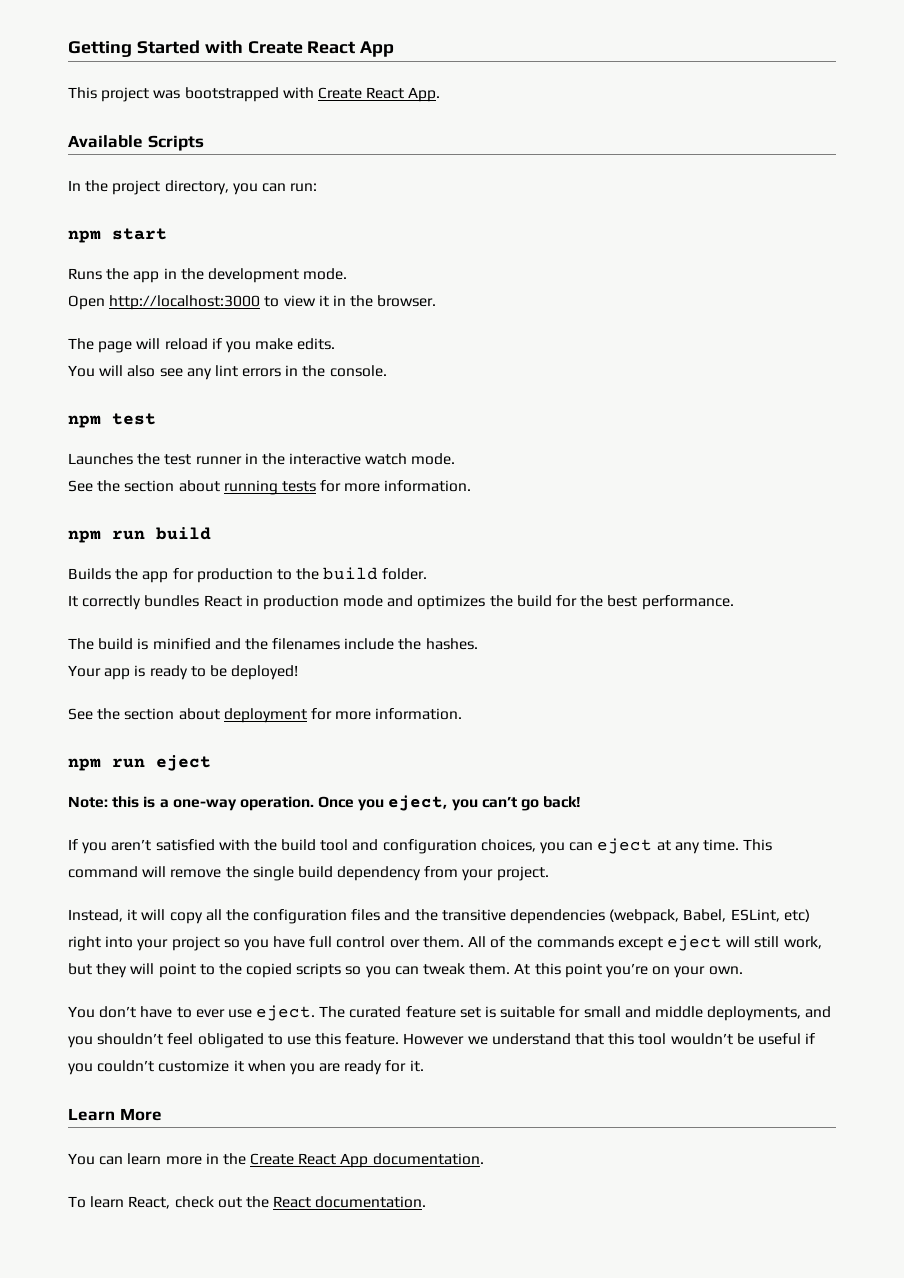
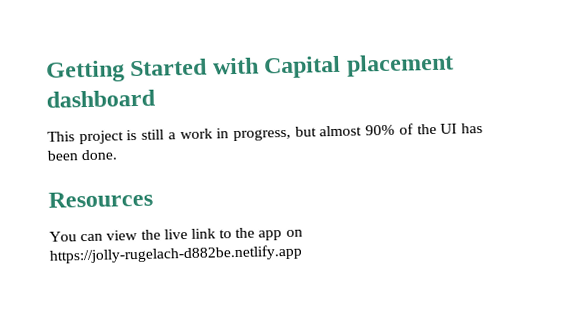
- Getting Started with Create React App
+ Getting Started with Capital placement dashboard
- This project was bootstrapped with Create React App.
- Available Scripts
- In the project directory, you can run:
- npm start
- Runs the app in the development mode.
- Open http://localhost:3000 to view it in the browser.
- The page will reload if you make edits.
- You will also see any lint errors in the console.
- npm test
- Launches the test runner in the interactive watch mode.
- See the section about running tests for more information.
- npm run build
- Builds the app for production to the build folder.
- It correctly bundles React in production mode and optimizes the build for the best performance.
- The build is minified and the filenames include the hashes.
- Your app is ready to be deployed!
- See the section about deployment for more information.
- npm run eject
- Note: this is a one-way operation. Once you eject, you can’t go back!
- If you aren’t satisfied with the build tool and configuration choices, you can eject at any time. This command will remove the single build dependency from your project.
- Instead, it will copy all the configuration files and the transitive dependencies (webpack, Babel, ESLint, etc) right into your project so you have full control over them. All of the commands except eject will still work, but they will point to the copied scripts so you can tweak them. At this point you’re on your own.
- You don’t have to ever use eject. The curated feature set is suitable for small and middle deployments, and you shouldn’t feel obligated to use this feature. However we understand that this tool wouldn’t be useful if you couldn’t customize it when you are ready for it.
- Learn More
- You can learn more in the Create React App documentation.
- To learn React, check out the React documentation.
+ This project is still a work in progress, but almost 90% of the UI has been done.
+ Resources
+ You can view the live link to the app on https://jolly-rugelach-d882be.netlify.app

